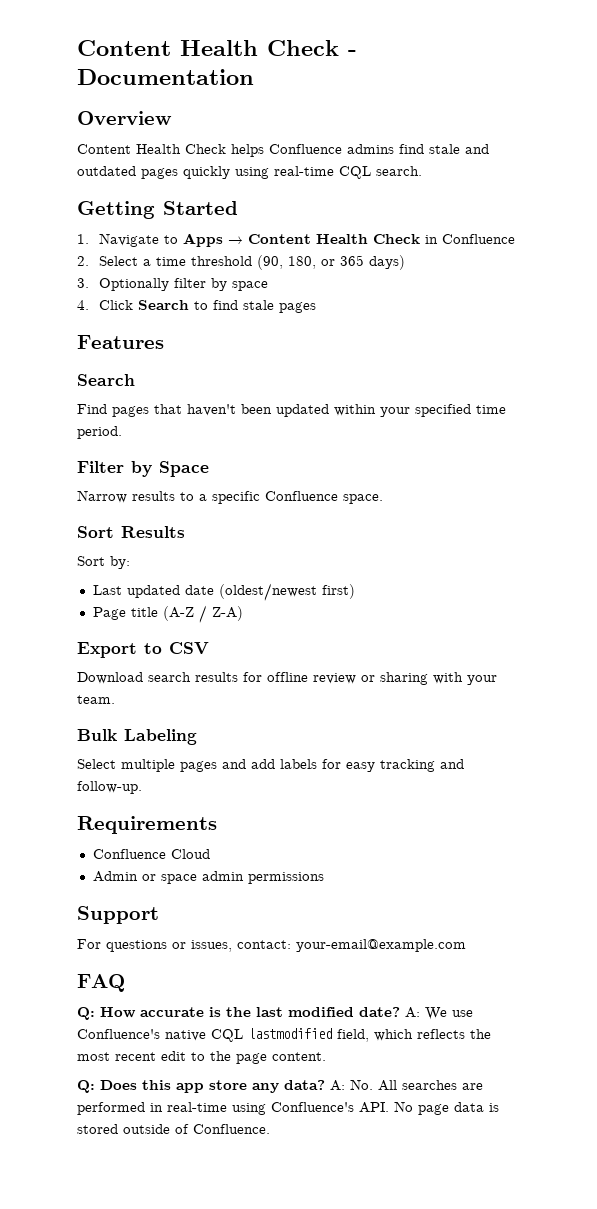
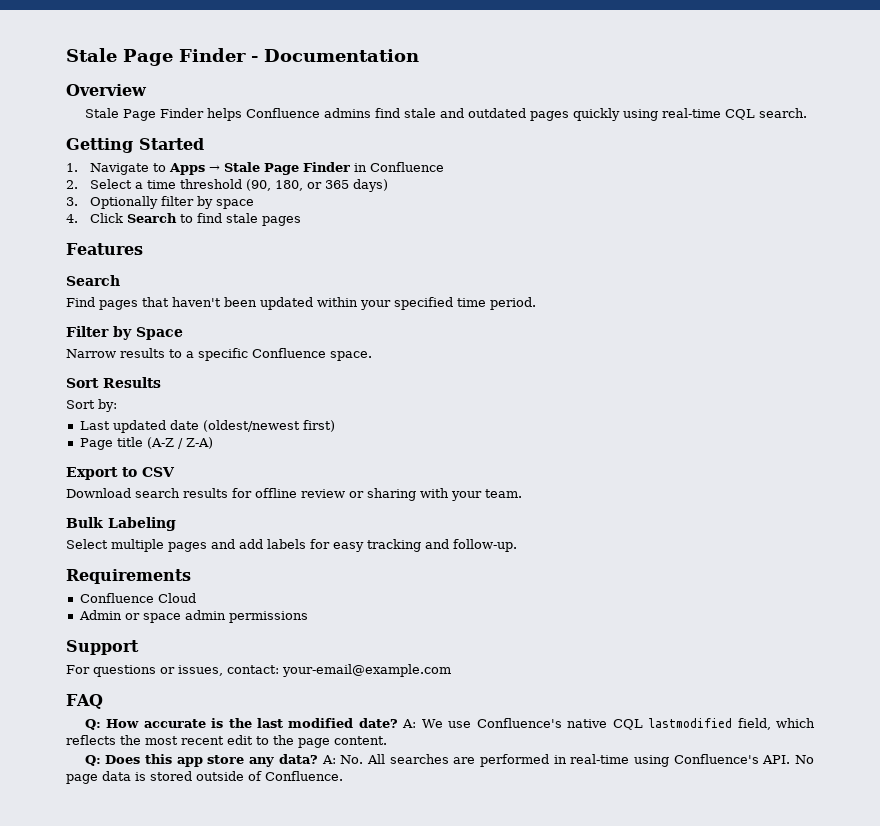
- Content Health Check - Documentation
+ Stale Page Finder - Documentation
- Content Health Check helps Confluence admins find stale and outdated pages quickly using real-time CQL search.
+ Stale Page Finder helps Confluence admins find stale and outdated pages quickly using real-time CQL search.
- 1. Navigate to Apps → Content Health Check in Confluence
+ 1. Navigate to Apps → Stale Page Finder in Confluence

